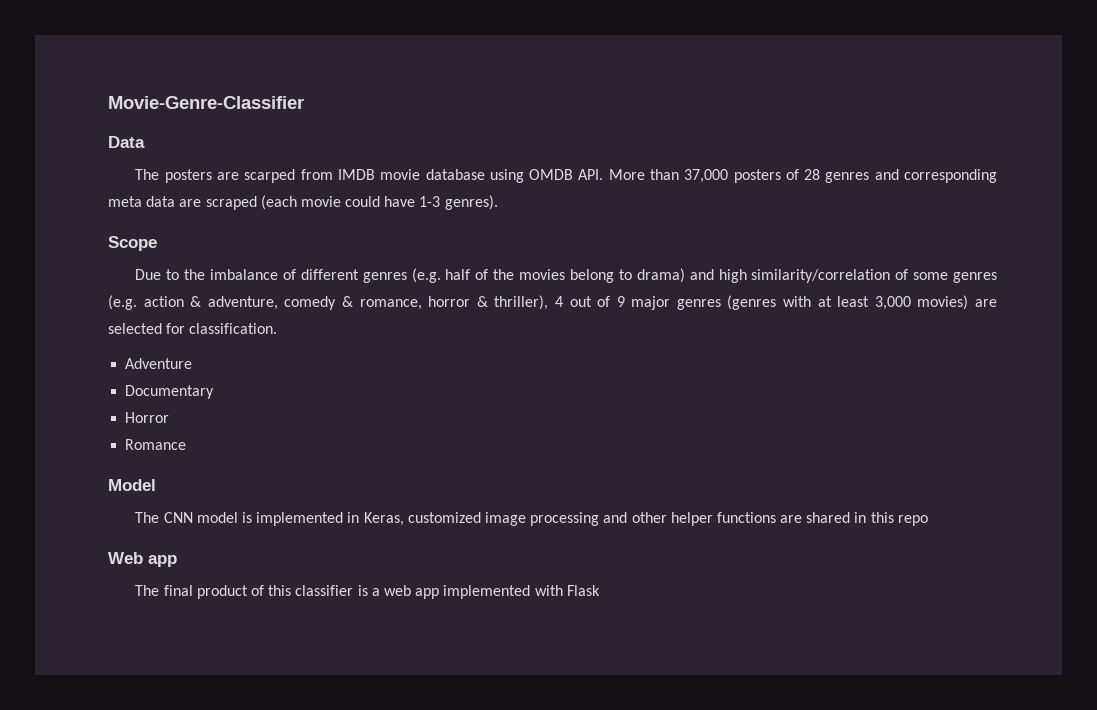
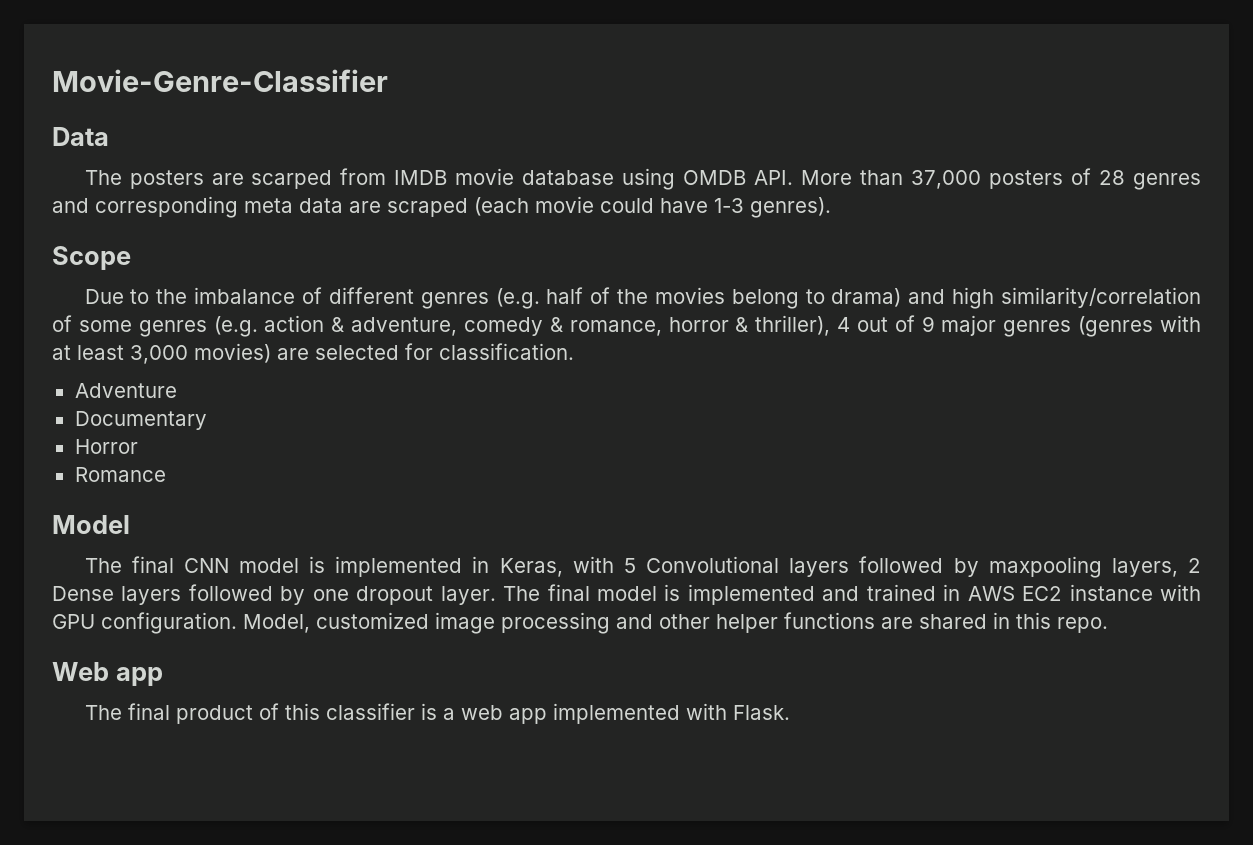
- The CNN model is implemented in Keras, customized image processing and other helper functions are shared in this repo
+ The final CNN model is implemented in Keras, with 5 Convolutional layers followed by maxpooling layers, 2 Dense layers followed by one dropout layer. The final model is implemented and trained in AWS EC2 instance with GPU configuration. Model, customized image processing and other helper functions are shared in this repo.
- The final product of this classifier is a web app implemented with Flask
+ The final product of this classifier is a web app implemented with Flask.

